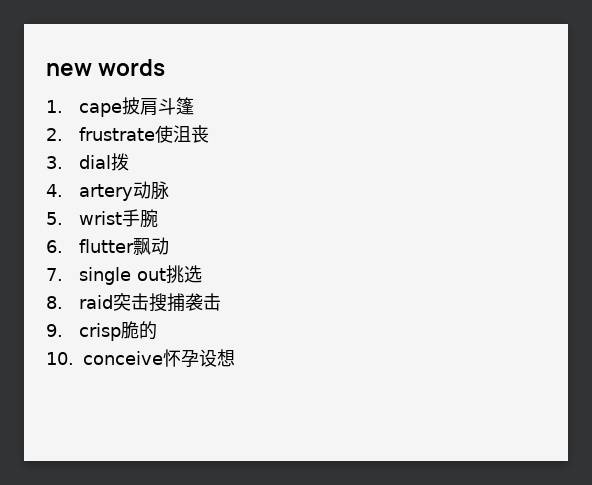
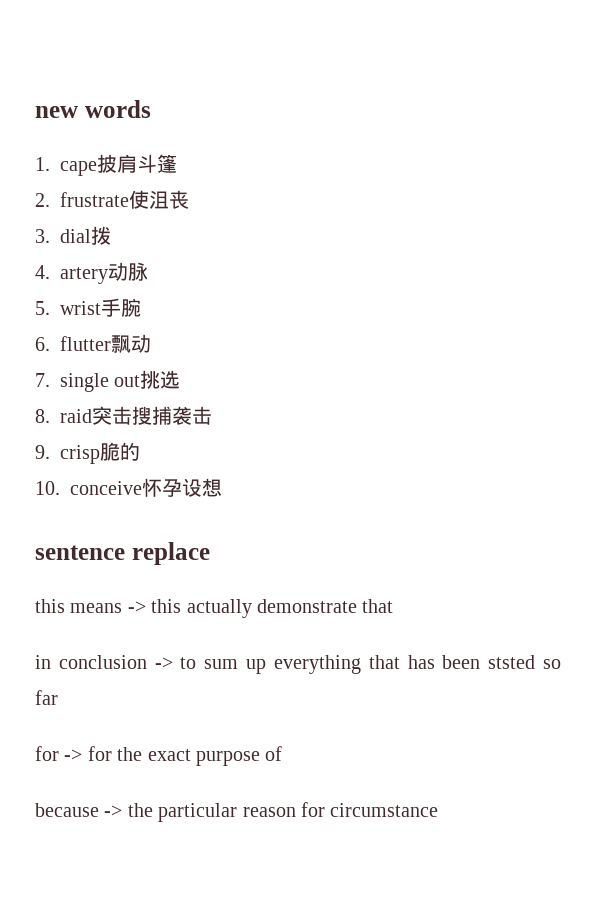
+ sentence replace
+ this means -> this actually demonstrate that
+ in conclusion -> to sum up everything that has been ststed so far
+ for -> for the exact purpose of
+ because -> the particular reason for circumstance

